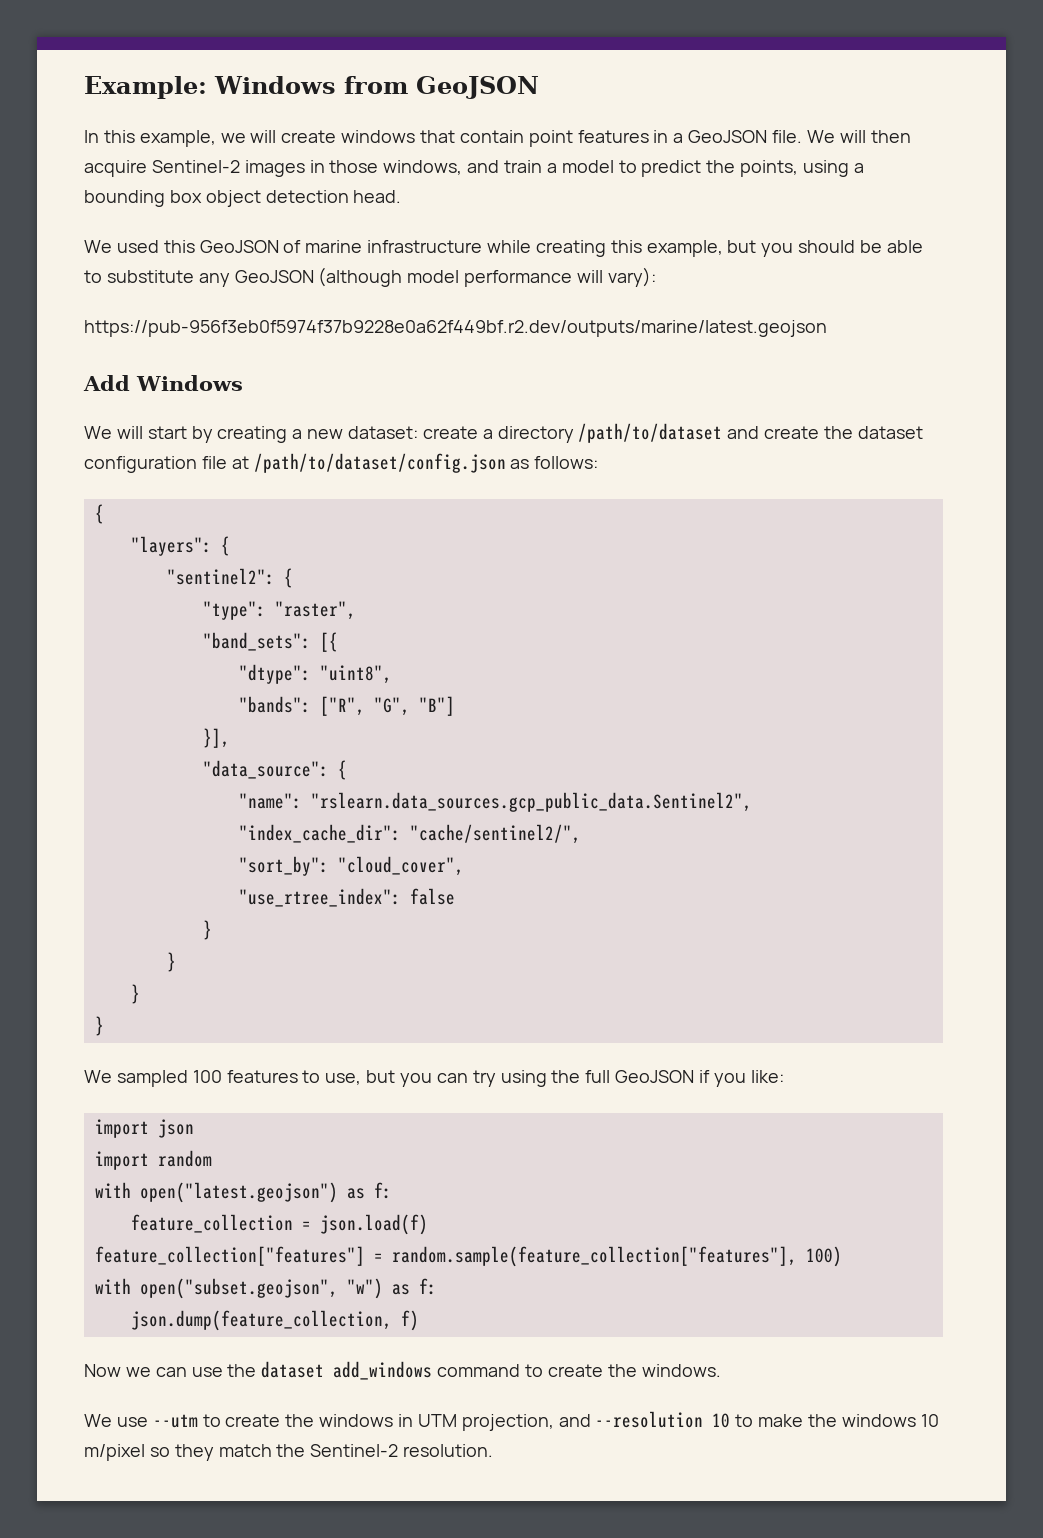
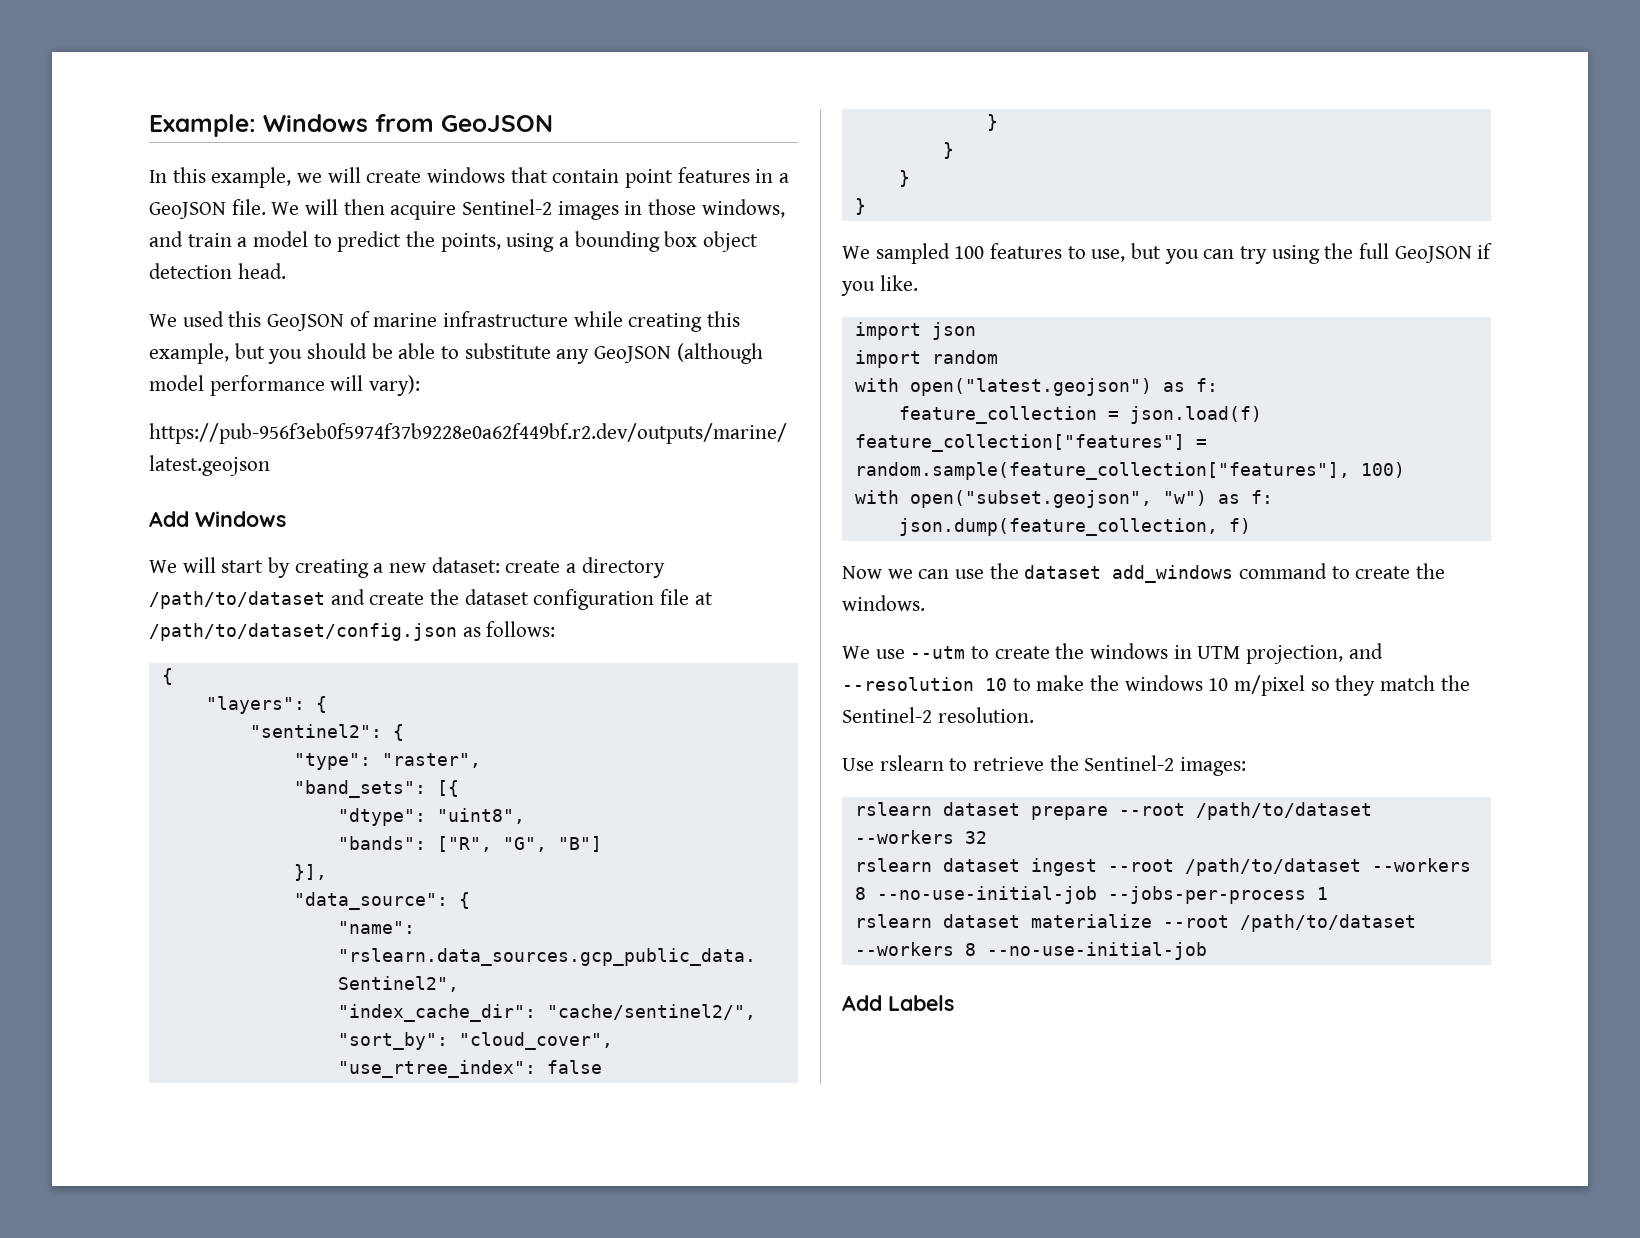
- We sampled 100 features to use, but you can try using the full GeoJSON if you like:
+ We sampled 100 features to use, but you can try using the full GeoJSON if you like.
+ Use rslearn to retrieve the Sentinel-2 images:
+ rslearn dataset prepare --root /path/to/dataset --workers 32
+ rslearn dataset ingest --root /path/to/dataset --workers 8 --no-use-initial-job --jobs-per-process 1
+ rslearn dataset materialize --root /path/to/dataset --workers 8 --no-use-initial-job
+ Add Labels

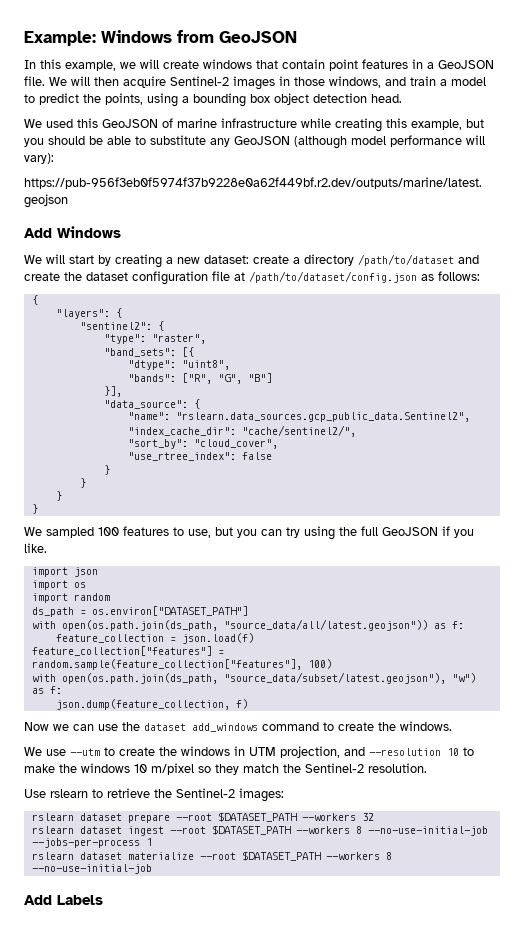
+ import os
- with open("latest.geojson") as f:
+ ds_path = os.environ["DATASET_PATH"]
+ with open(os.path.join(ds_path, "source_data/all/latest.geojson")) as f:
- with open("subset.geojson", "w") as f:
+ with open(os.path.join(ds_path, "source_data/subset/latest.geojson"), "w") as f:
- rslearn dataset prepare --root /path/to/dataset --workers 32
+ rslearn dataset prepare --root $DATASET_PATH --workers 32
- rslearn dataset ingest --root /path/to/dataset --workers 8 --no-use-initial-job --jobs-per-process 1
+ rslearn dataset ingest --root $DATASET_PATH --workers 8 --no-use-initial-job --jobs-per-process 1
- rslearn dataset materialize --root /path/to/dataset --workers 8 --no-use-initial-job
+ rslearn dataset materialize --root $DATASET_PATH --workers 8 --no-use-initial-job

